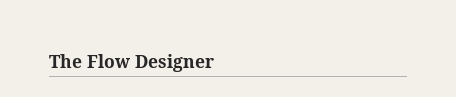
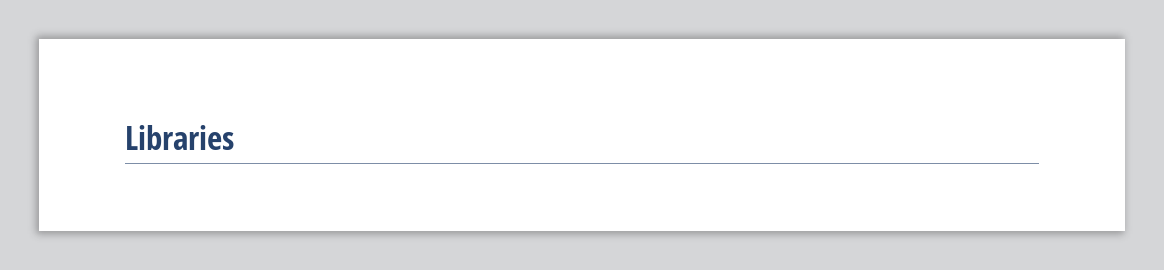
- The Flow Designer
+ Libraries

